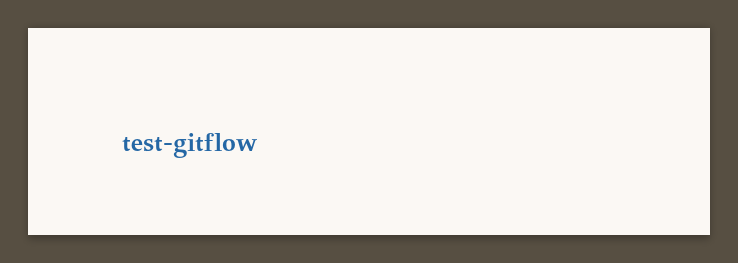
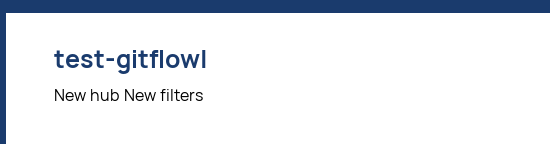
- test-gitflow
+ test-gitflow|
+ New hub New filters

